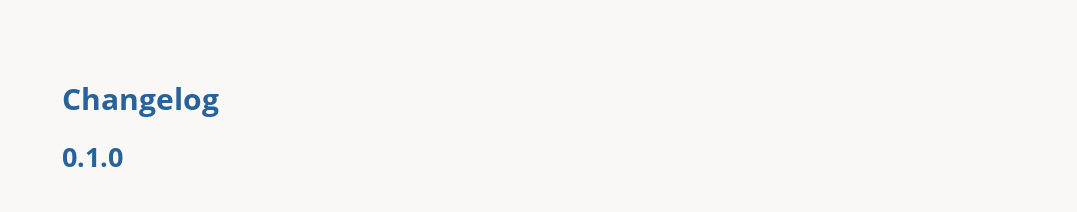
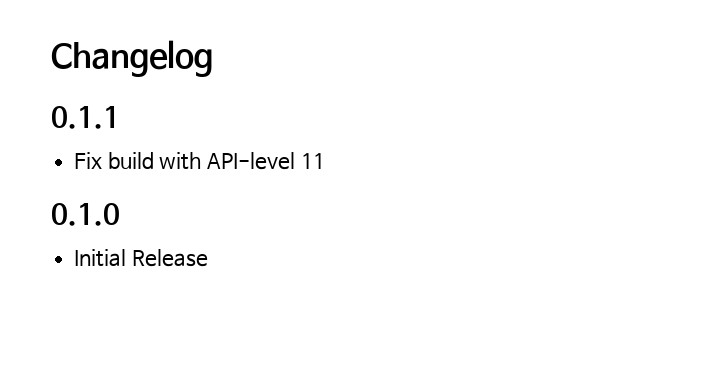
+ 0.1.1
+ Fix build with API-level 11
+ Initial Release

